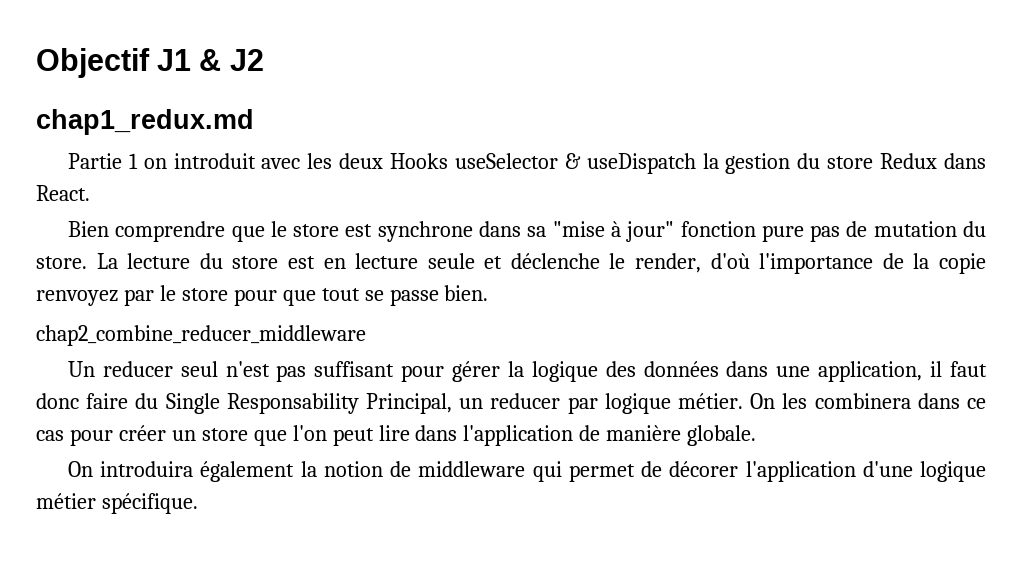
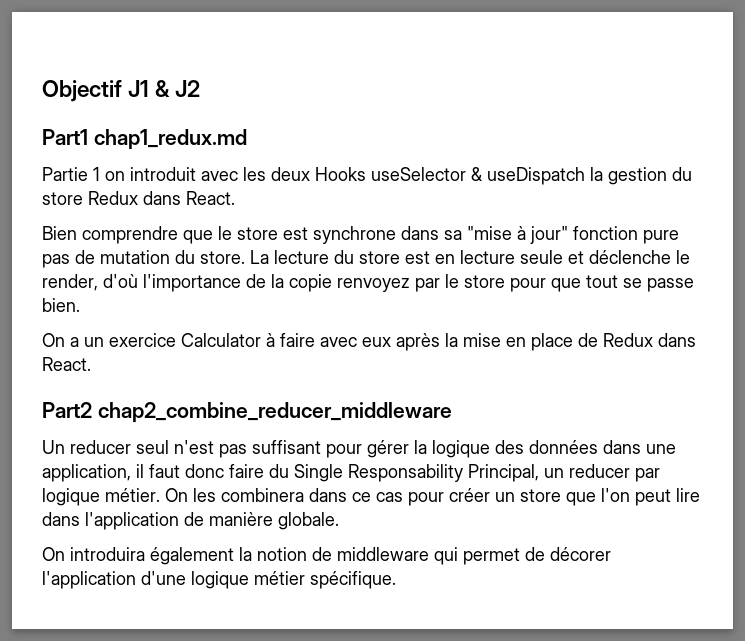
- chap1_redux.md
+ Part1 chap1_redux.md
- chap2_combine_reducer_middleware
+ On a un exercice Calculator à faire avec eux après la mise en place de Redux dans React.
+ Part2 chap2_combine_reducer_middleware

